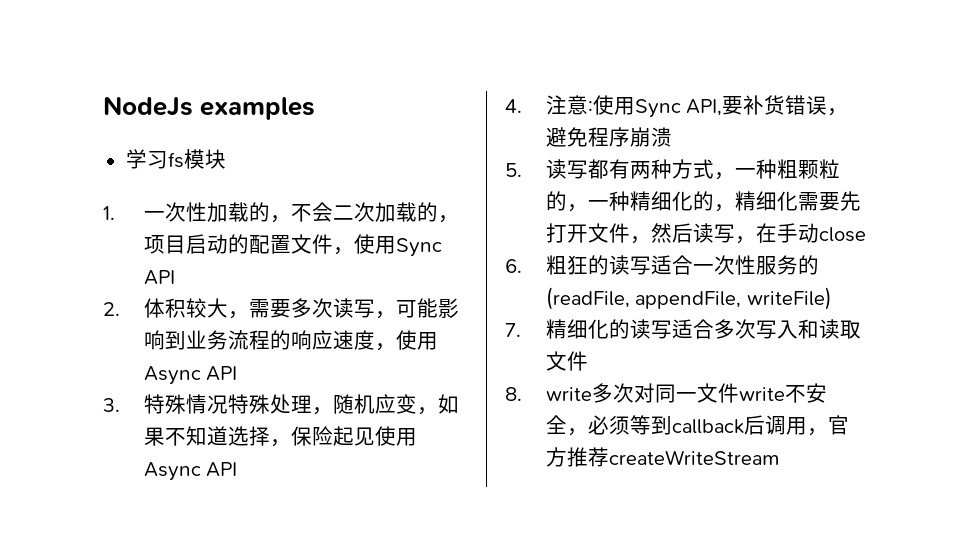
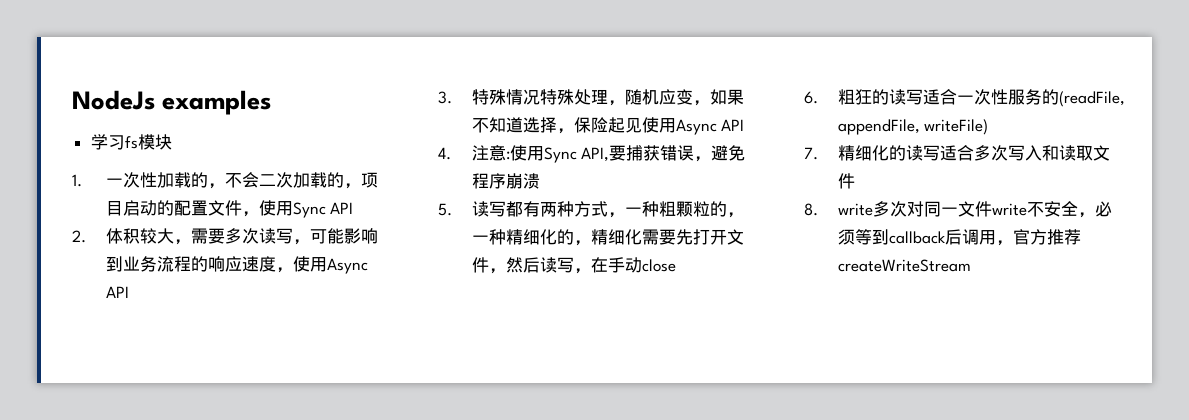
- 4.注意:使用Sync API,要补货错误，避免程序崩溃
+ 4.注意:使用Sync API,要捕获错误，避免程序崩溃

